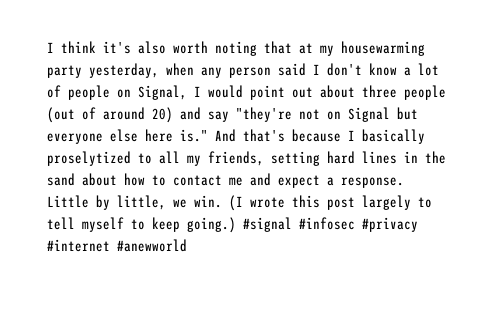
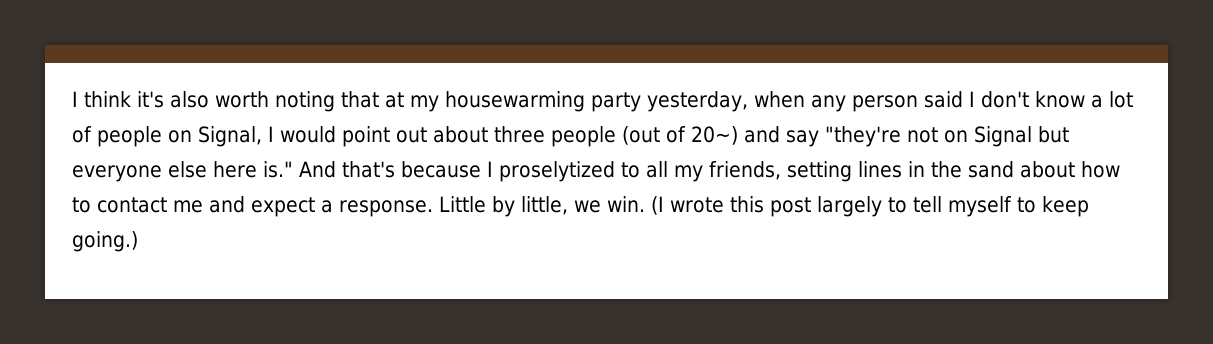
- I think it's also worth noting that at my housewarming party yesterday, when any person said I don't know a lot of people on Signal, I would point out about three people (out of around 20) and say "they're not on Signal but everyone else here is."
+ I think it's also worth noting that at my housewarming party yesterday, when any person said I don't know a lot of people on Signal, I would point out about three people (out of 20~) and say "they're not on Signal but everyone else here is."
- And that's because I basically proselytized to all my friends, setting hard lines in the sand about how to contact me and expect a response.
+ And that's because I proselytized to all my friends, setting lines in the sand about how to contact me and expect a response.
- #signal #infosec #privacy #internet #anewworld

